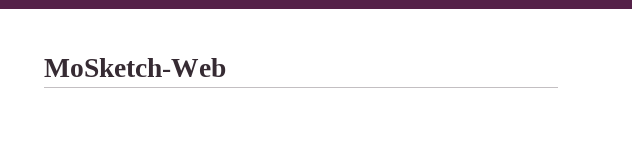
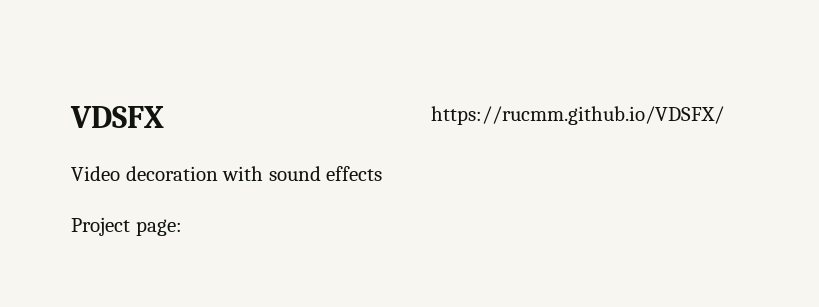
- MoSketch-Web
+ VDSFX
+ Video decoration with sound effects
+ Project page: https://rucmm.github.io/VDSFX/

